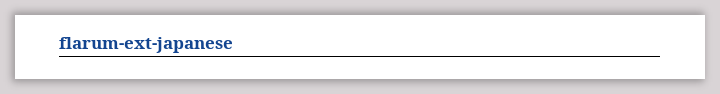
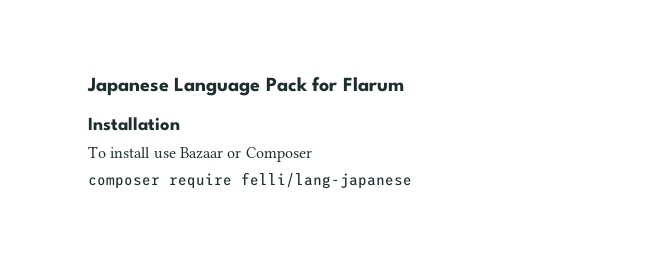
- flarum-ext-japanese
+ Japanese Language Pack for Flarum
+ Installation
+ To install use Bazaar or Composer
+ composer require felli/lang-japanese

